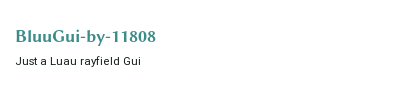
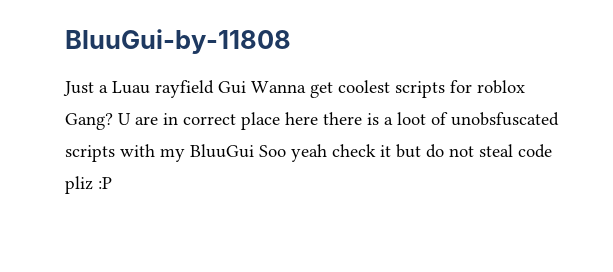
- Just a Luau rayfield Gui
+ Just a Luau rayfield Gui Wanna get coolest scripts for roblox Gang? U are in correct place here there is a loot of unobsfuscated scripts with my BluuGui Soo yeah check it but do not steal code pliz :P

